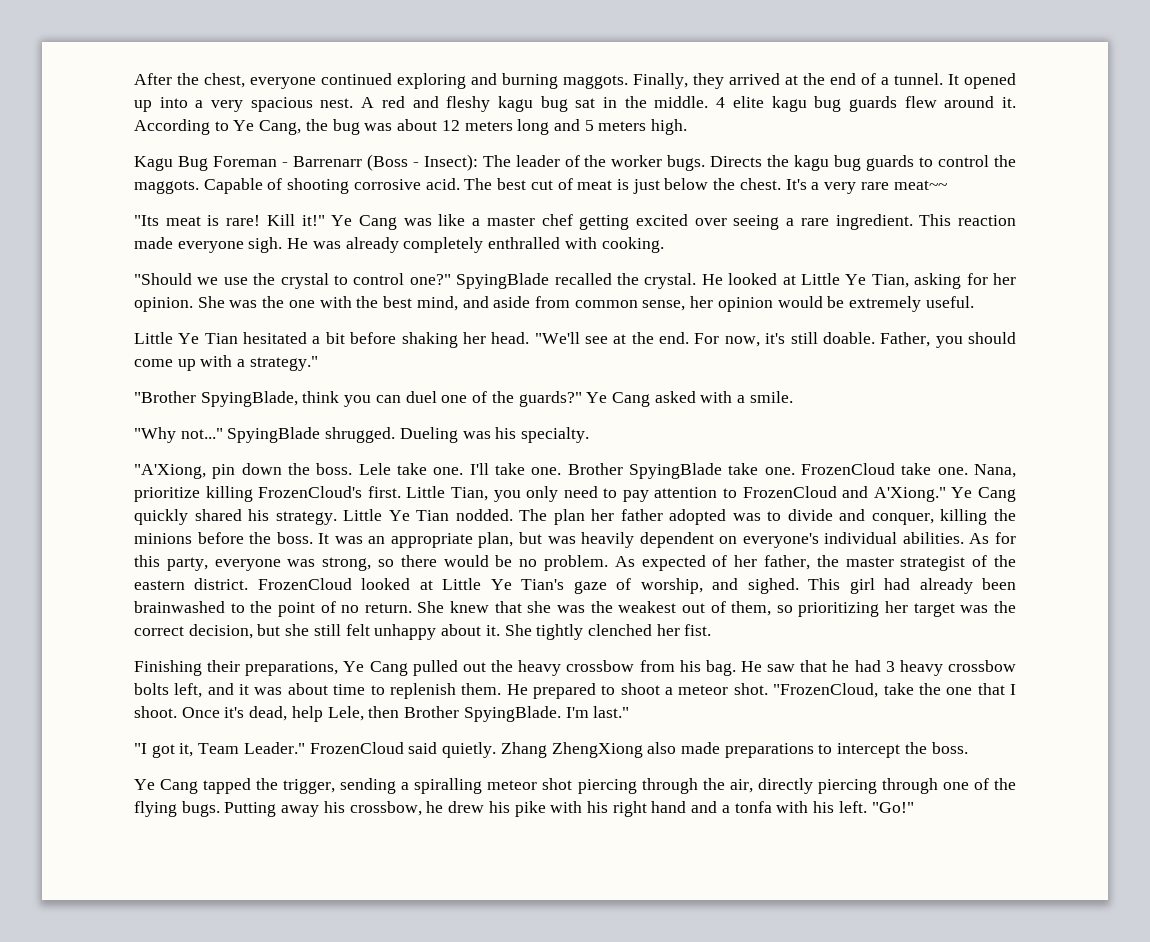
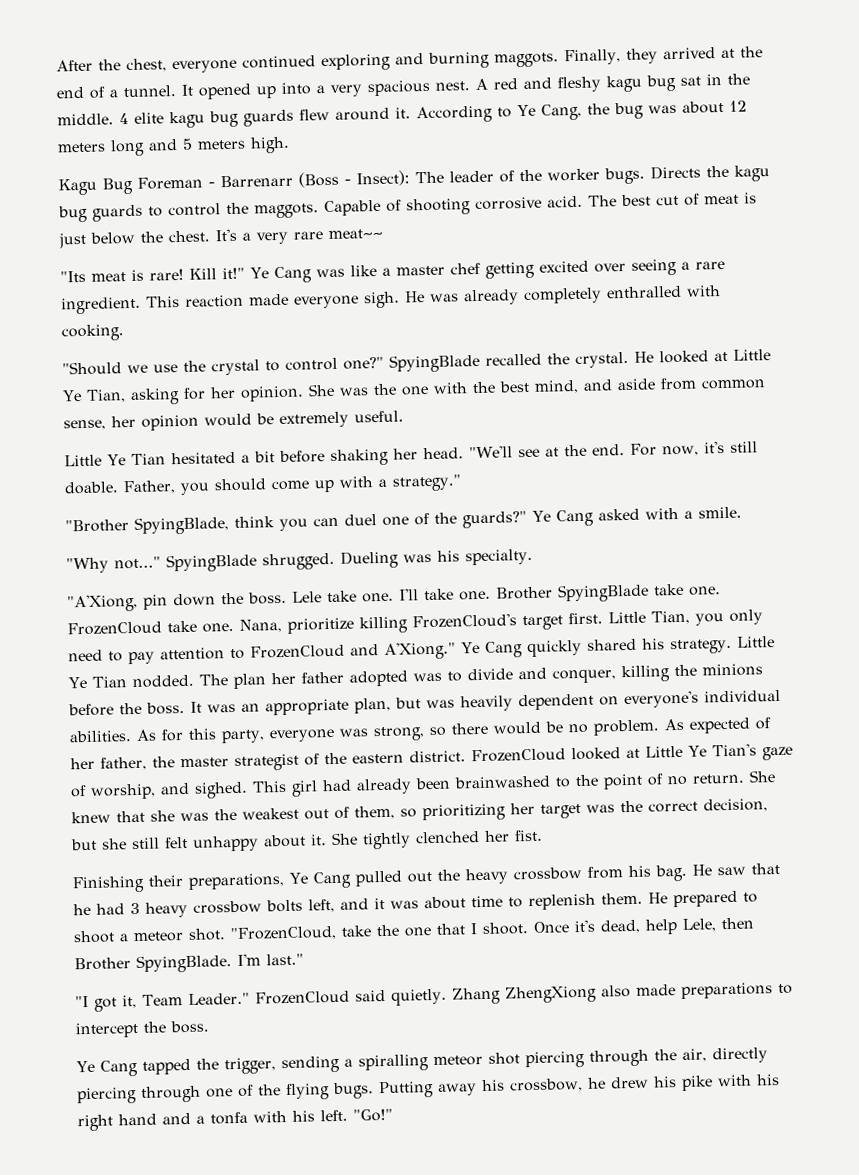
- Nana, prioritize killing FrozenCloud's first.
+ Nana, prioritize killing FrozenCloud's target first.

